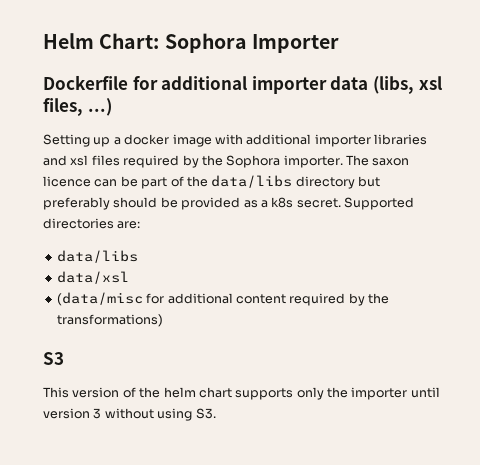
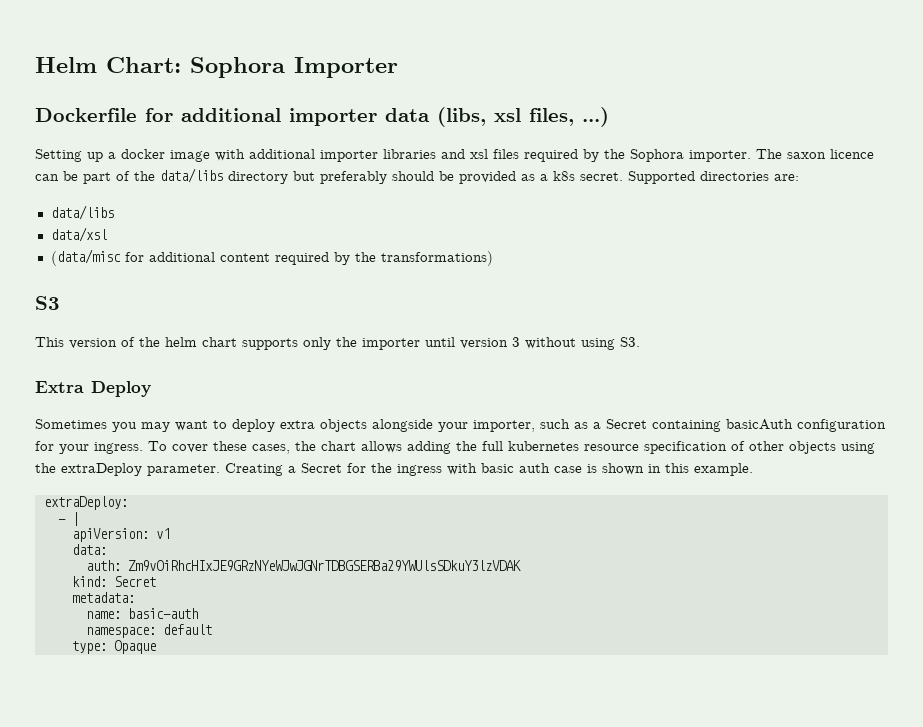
+ Extra Deploy
+ Sometimes you may want to deploy extra objects alongside your importer, such as a Secret containing basicAuth configuration for your ingress. To cover these cases, the chart allows adding the full kubernetes resource specification of other objects using the extraDeploy parameter. Creating a Secret for the ingress with basic auth case is shown in this example.
+ extraDeploy:
+ - |
+ apiVersion: v1
+ data:
+ auth: Zm9vOiRhcHIxJE9GRzNYeWJwJGNrTDBGSERBa29YWUlsSDkuY3lzVDAK
+ kind: Secret
+ metadata:
+ name: basic-auth
+ namespace: default
+ type: Opaque

